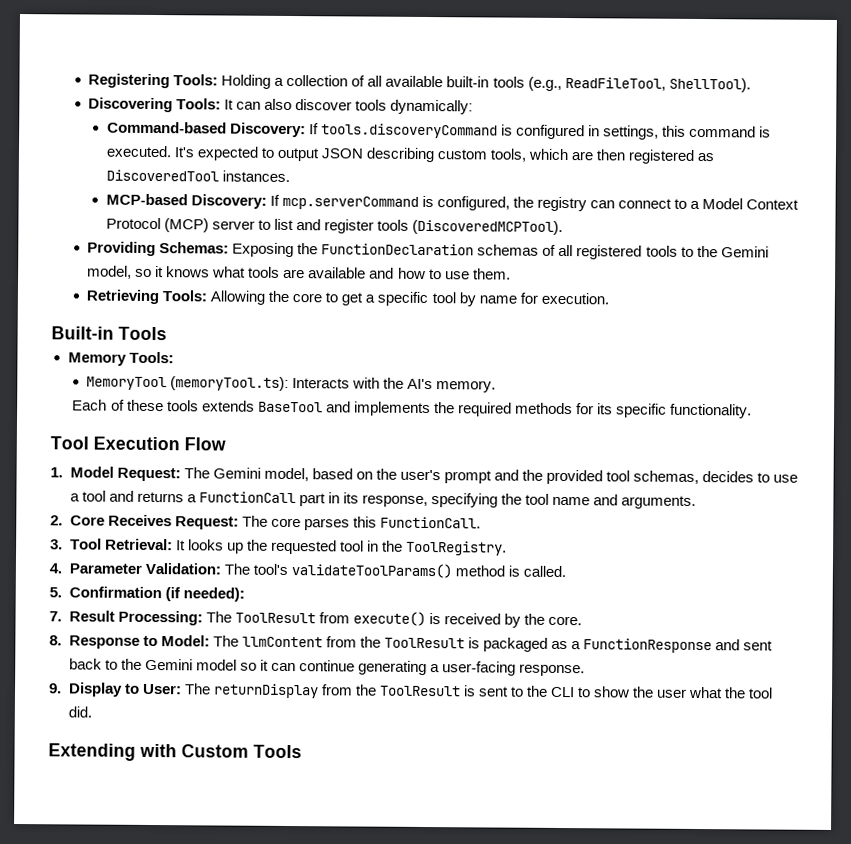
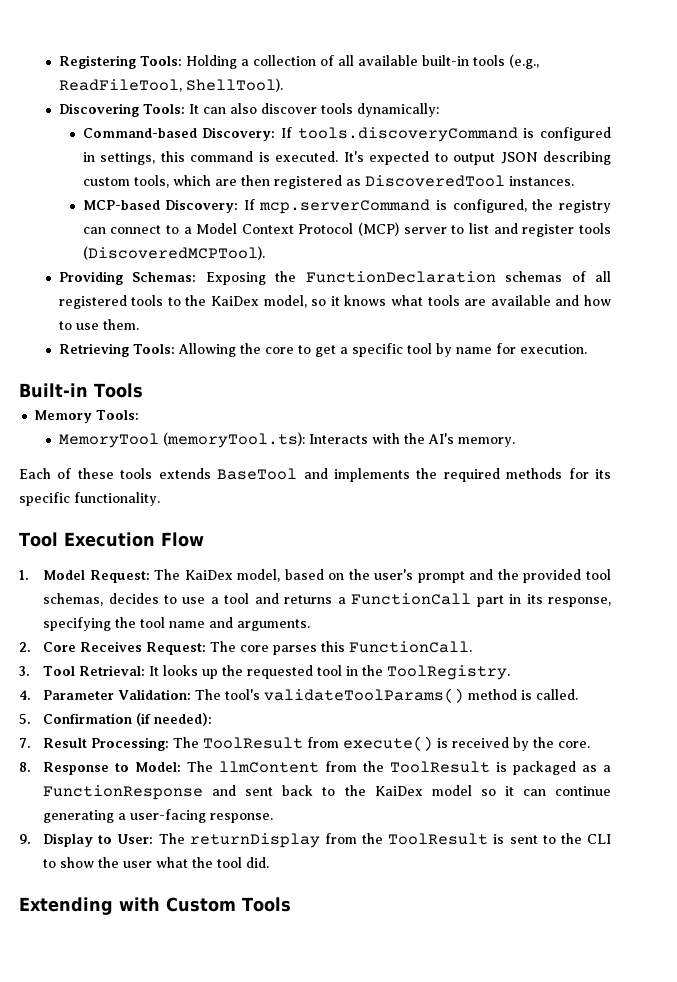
- Providing Schemas: Exposing the FunctionDeclaration schemas of all registered tools to the Gemini model, so it knows what tools are available and how to use them.
+ Providing Schemas: Exposing the FunctionDeclaration schemas of all registered tools to the KaiDex model, so it knows what tools are available and how to use them.
- 1. Model Request: The Gemini model, based on the user's prompt and the provided tool schemas, decides to use a tool and returns a FunctionCall part in its response, specifying the tool name and arguments.
+ 1. Model Request: The KaiDex model, based on the user's prompt and the provided tool schemas, decides to use a tool and returns a FunctionCall part in its response, specifying the tool name and arguments.
- 8. Response to Model: The llmContent from the ToolResult is packaged as a FunctionResponse and sent back to the Gemini model so it can continue generating a user-facing response.
+ 8. Response to Model: The llmContent from the ToolResult is packaged as a FunctionResponse and sent back to the KaiDex model so it can continue generating a user-facing response.

